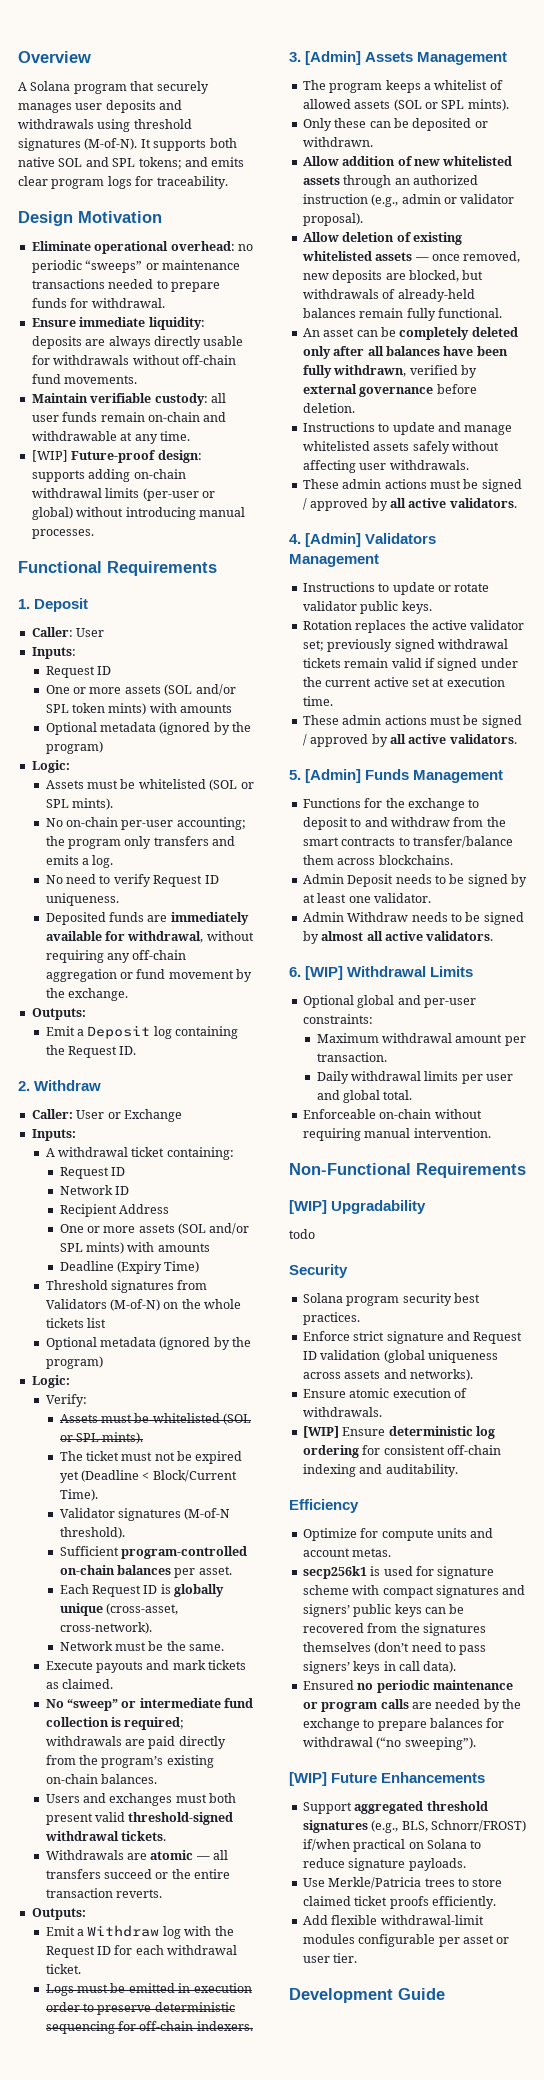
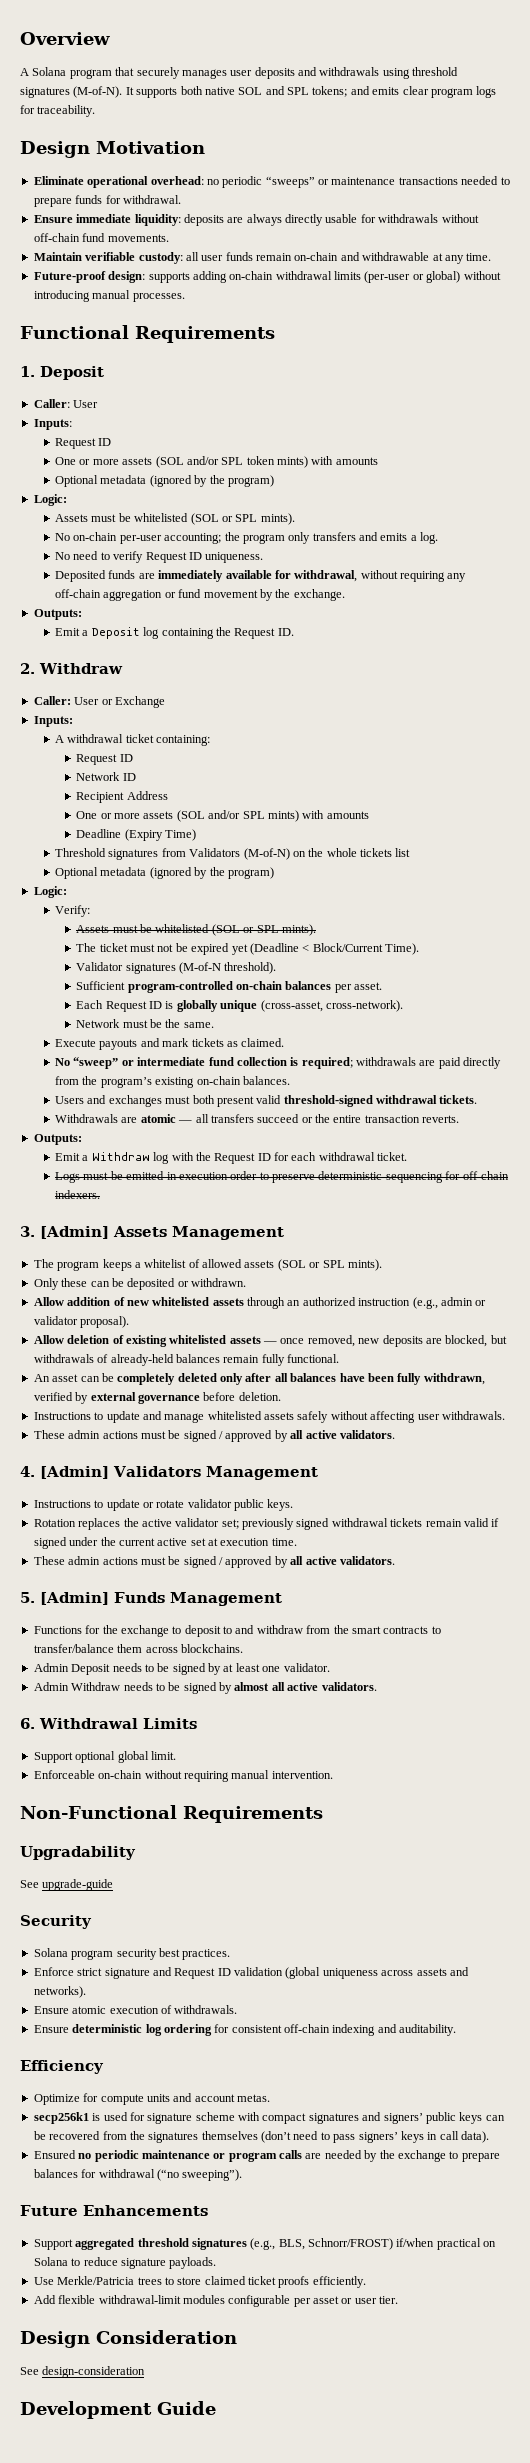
- [WIP] Future-proof design: supports adding on-chain withdrawal limits (per-user or global) without introducing manual processes.
+ Future-proof design: supports adding on-chain withdrawal limits (per-user or global) without introducing manual processes.
- 6. [WIP] Withdrawal Limits
+ 6. Withdrawal Limits
- Optional global and per-user constraints:
- Maximum withdrawal amount per transaction.
- Daily withdrawal limits per user and global total.
+ Support optional global limit.
- [WIP] Upgradability
+ Upgradability
- todo
+ See upgrade-guide
- [WIP] Ensure deterministic log ordering for consistent off-chain indexing and auditability.
+ Ensure deterministic log ordering for consistent off-chain indexing and auditability.
- [WIP] Future Enhancements
+ Future Enhancements
+ Design Consideration
+ See design-consideration

